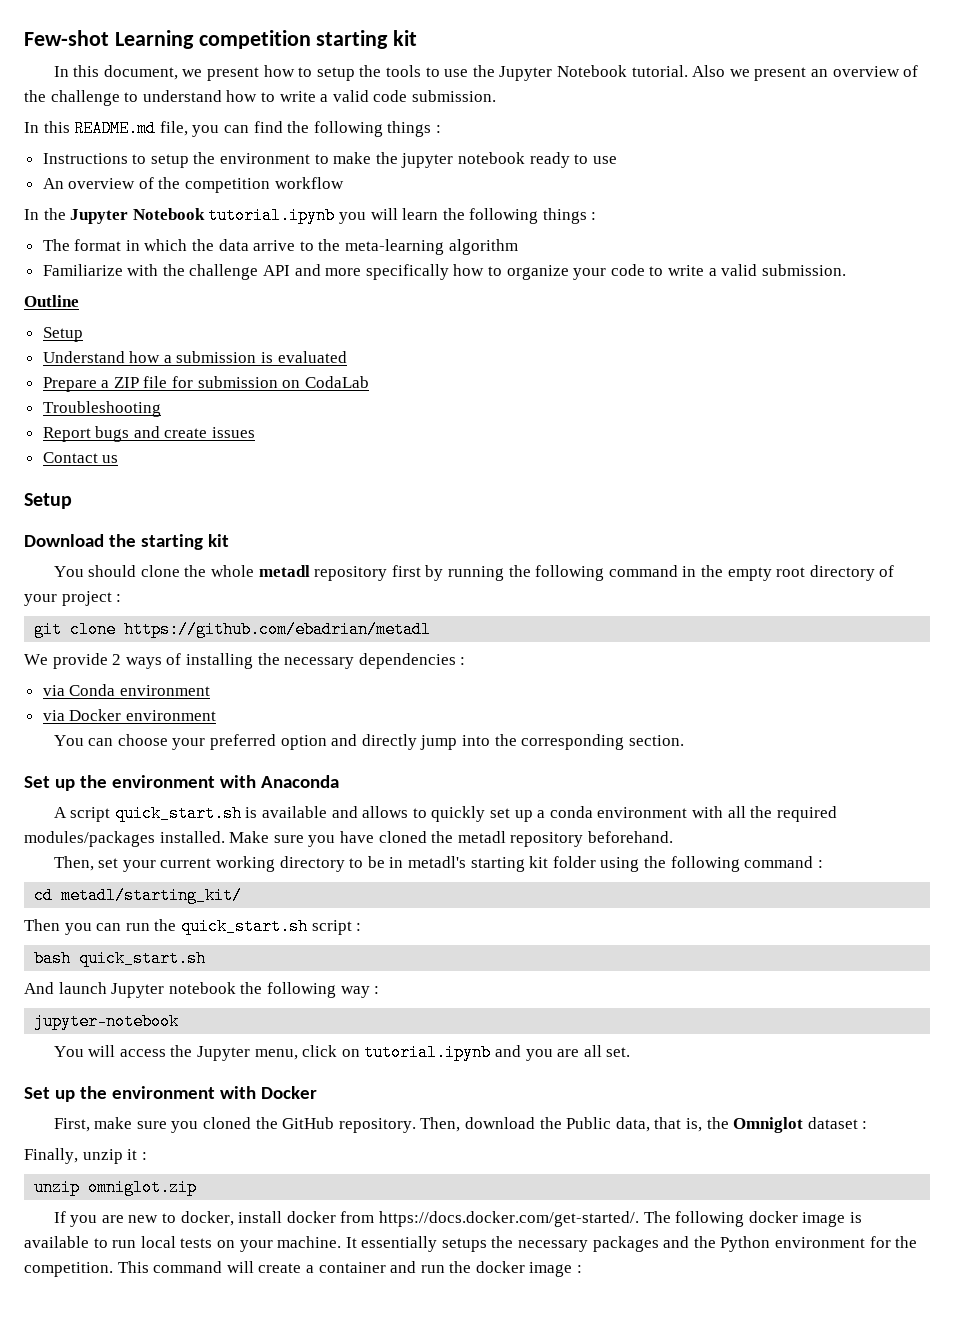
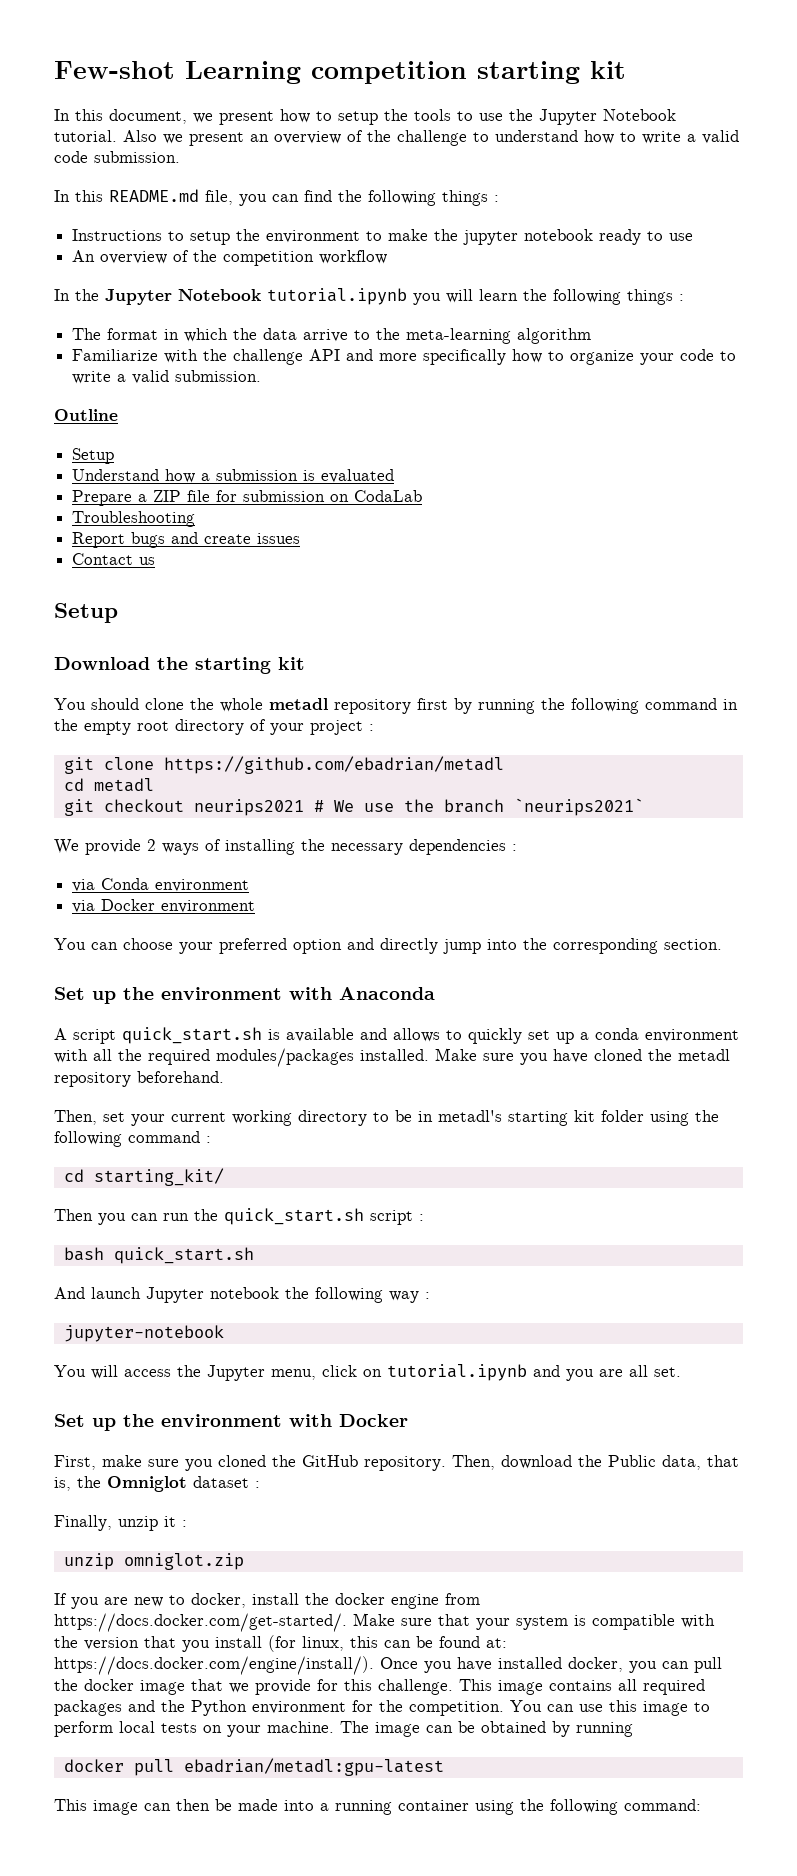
+ cd metadl
+ git checkout neurips2021 # We use the branch `neurips2021`
- cd metadl/starting_kit/
+ cd starting_kit/
- If you are new to docker, install docker from https://docs.docker.com/get-started/. The following docker image is available to run local tests on your machine. It essentially setups the necessary packages and the Python environment for the competition.
+ If you are new to docker, install the docker engine from https://docs.docker.com/get-started/. Make sure that your system is compatible with the version that you install (for linux, this can be found at: https://docs.docker.com/engine/install/). Once you have installed docker, you can pull the docker image that we provide for this challenge. This image contains all required packages and the Python environment for the competition.
- This command will create a container and run the docker image :
+ You can use this image to perform local tests on your machine. The image can be obtained by running
+ docker pull ebadrian/metadl:gpu-latest
+ This image can then be made into a running container using the following command:

